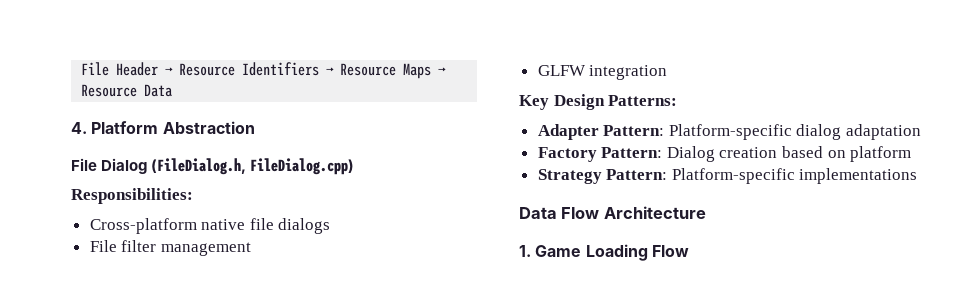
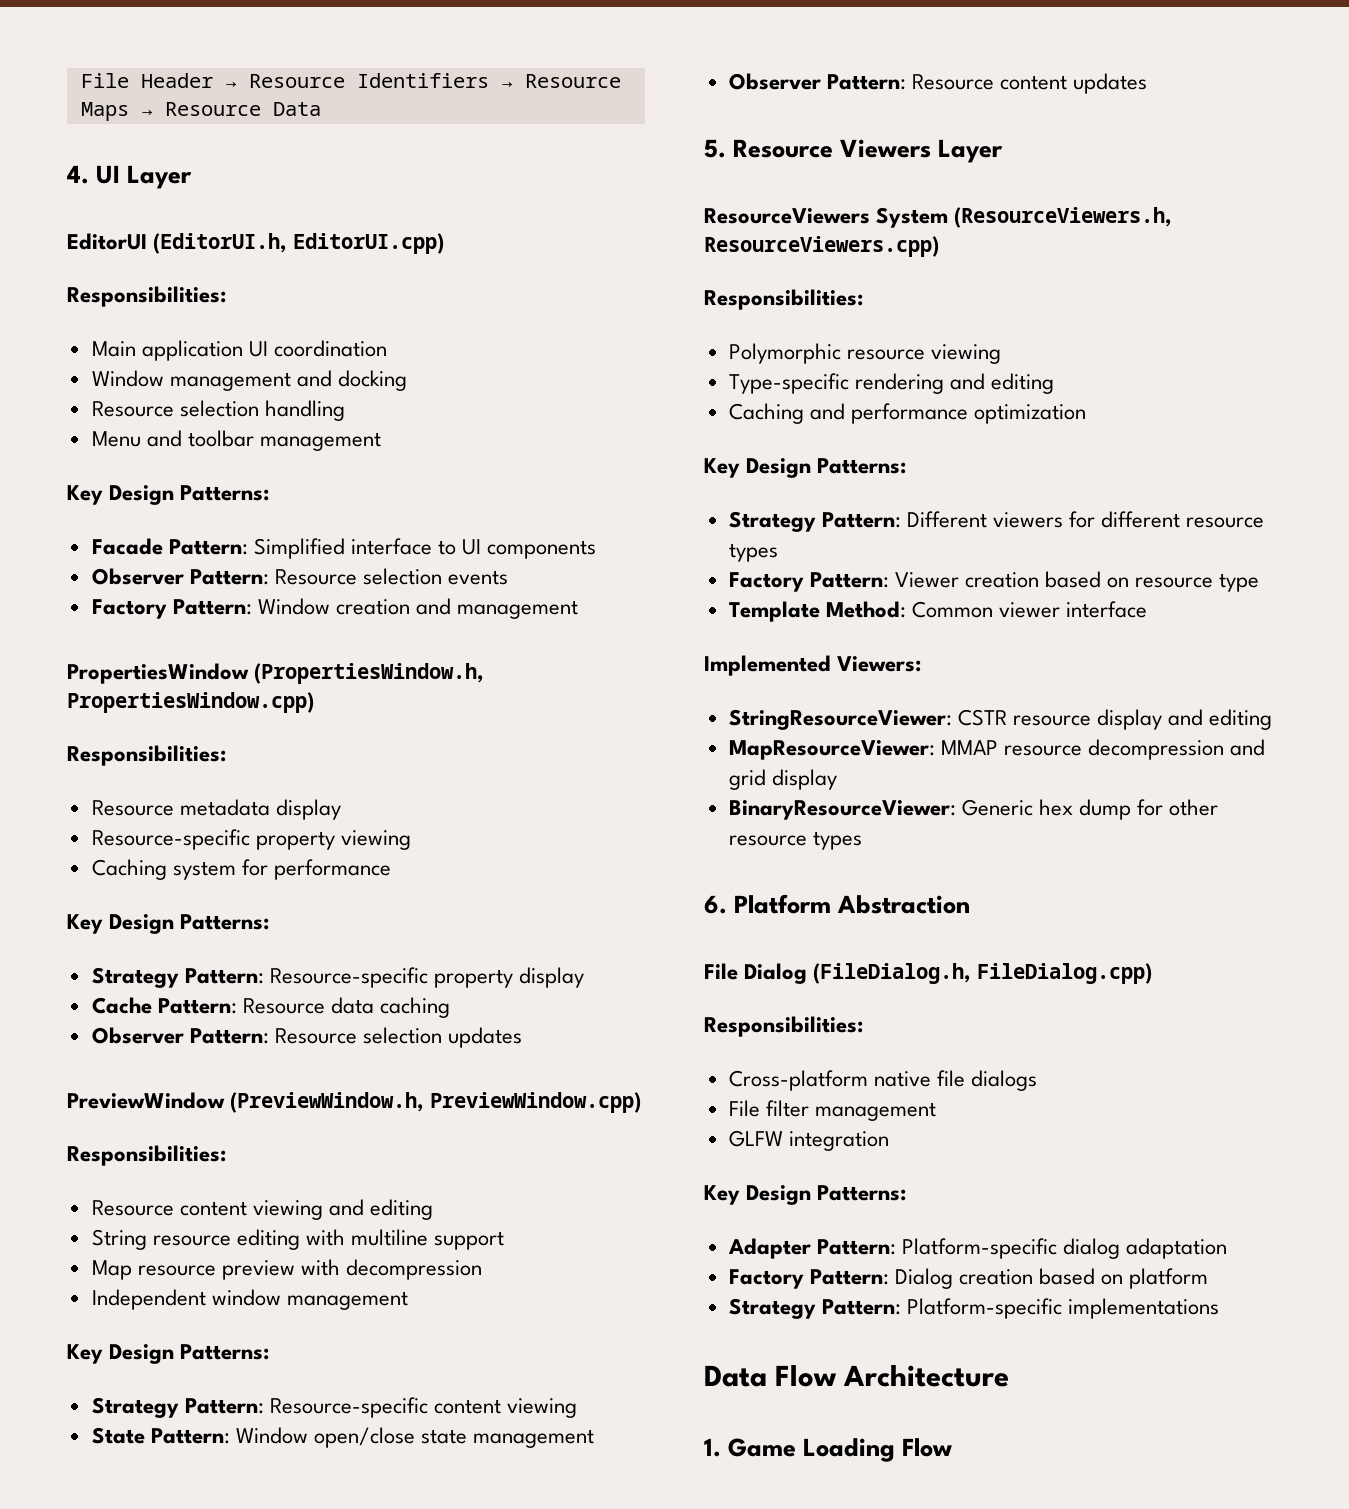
- 4. Platform Abstraction
+ 4. UI Layer
+ EditorUI (EditorUI.h, EditorUI.cpp)
+ Responsibilities:
+ Main application UI coordination
+ Window management and docking
+ Resource selection handling
+ Menu and toolbar management
+ Key Design Patterns:
+ Facade Pattern: Simplified interface to UI components
+ Observer Pattern: Resource selection events
+ Factory Pattern: Window creation and management
+ PropertiesWindow (PropertiesWindow.h, PropertiesWindow.cpp)
+ Responsibilities:
+ Resource metadata display
+ Resource-specific property viewing
+ Caching system for performance
+ Key Design Patterns:
+ Strategy Pattern: Resource-specific property display
+ Cache Pattern: Resource data caching
+ Observer Pattern: Resource selection updates
+ PreviewWindow (PreviewWindow.h, PreviewWindow.cpp)
+ Responsibilities:
+ Resource content viewing and editing
+ String resource editing with multiline support
+ Map resource preview with decompression
+ Independent window management
+ Key Design Patterns:
+ Strategy Pattern: Resource-specific content viewing
+ State Pattern: Window open/close state management
+ Observer Pattern: Resource content updates
+ 5. Resource Viewers Layer
+ ResourceViewers System (ResourceViewers.h, ResourceViewers.cpp)
+ Responsibilities:
+ Polymorphic resource viewing
+ Type-specific rendering and editing
+ Caching and performance optimization
+ Key Design Patterns:
+ Strategy Pattern: Different viewers for different resource types
+ Factory Pattern: Viewer creation based on resource type
+ Template Method: Common viewer interface
+ Implemented Viewers:
+ StringResourceViewer: CSTR resource display and editing
+ MapResourceViewer: MMAP resource decompression and grid display
+ BinaryResourceViewer: Generic hex dump for other resource types
+ 6. Platform Abstraction

